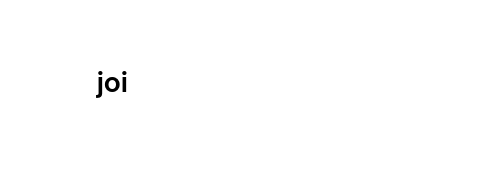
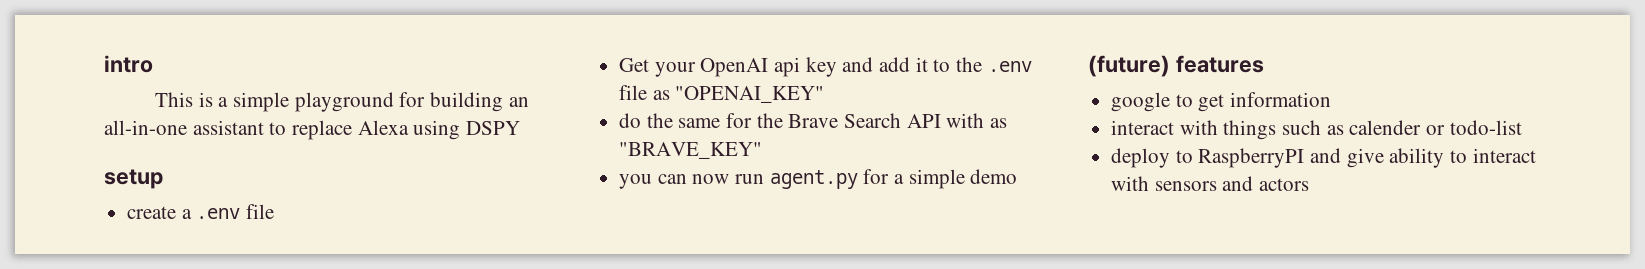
- joi
+ intro
+ This is a simple playground for building an all-in-one assistant to replace Alexa using DSPY
+ setup
+ create a .env file
+ Get your OpenAI api key and add it to the .env file as "OPENAI_KEY"
+ do the same for the Brave Search API with as "BRAVE_KEY"
+ you can now run agent.py for a simple demo
+ (future) features
+ google to get information
+ interact with things such as calender or todo-list
+ deploy to RaspberryPI and give ability to interact with sensors and actors

